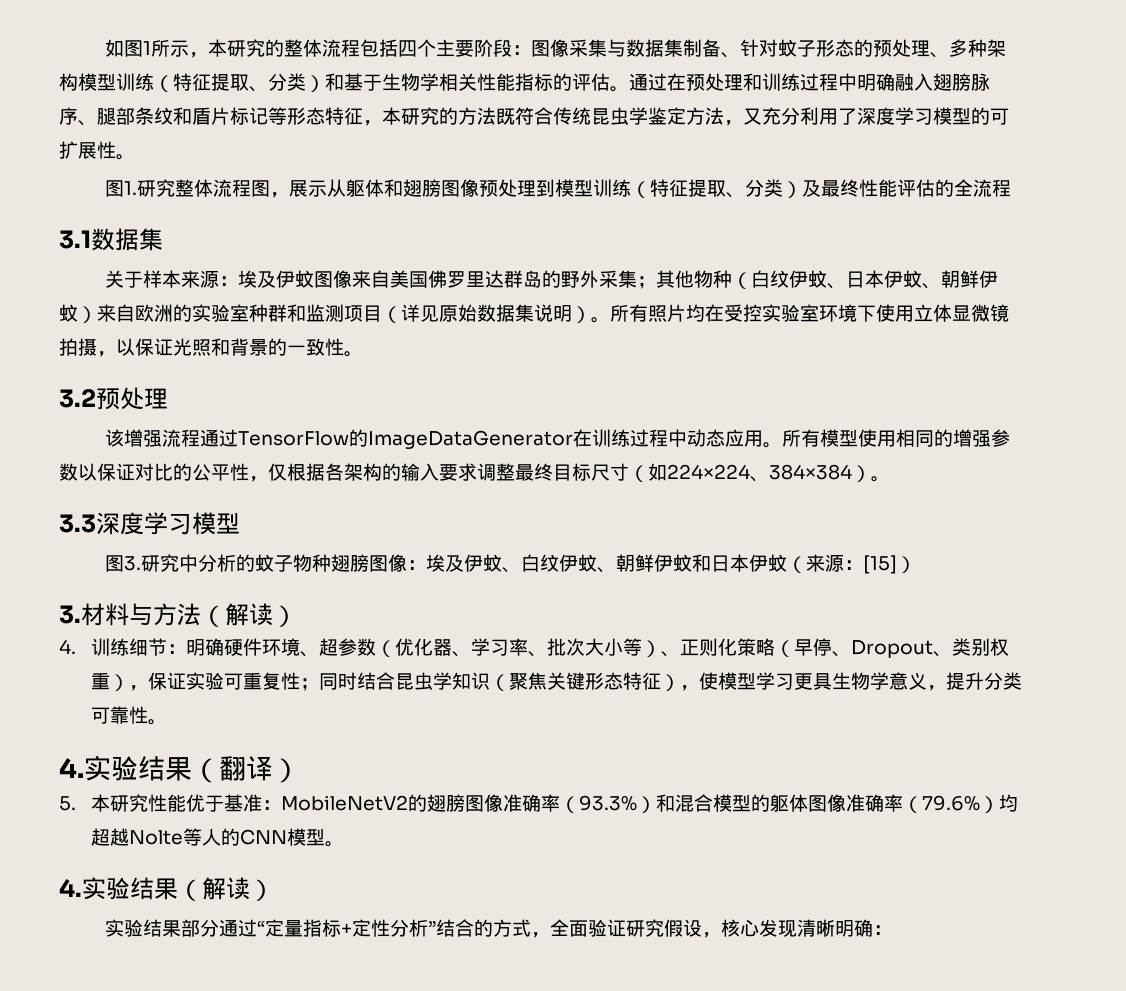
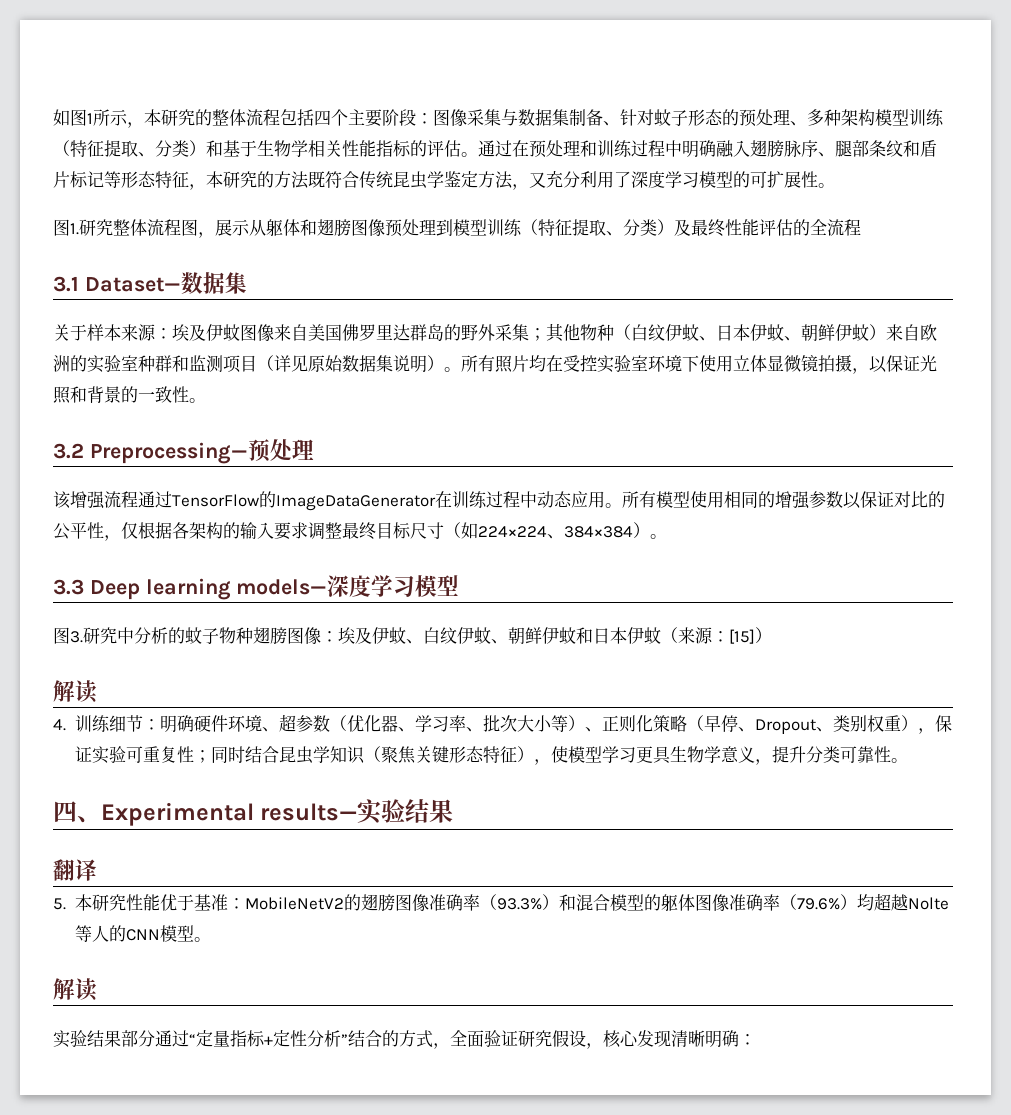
- 3.1数据集
+ 3.1 Dataset—数据集
- 3.2预处理
+ 3.2 Preprocessing—预处理
- 3.3深度学习模型
+ 3.3 Deep learning models—深度学习模型
  图3.研究中分析的蚊子物种翅膀图像：埃及伊蚊、白纹伊蚊、朝鲜伊蚊和日本伊蚊（来源：[15]）
- 3.材料与方法（解读）
+ 解读
- 4.实验结果（翻译）
+ 四、Experimental results—实验结果
+ 翻译
  5.本研究性能优于基准：MobileNetV2的翅膀图像准确率（93.3%）和混合模型的躯体图像准确率（79.6%）均超越Nolte等人的CNN模型。
- 4.实验结果（解读）
+ 解读

